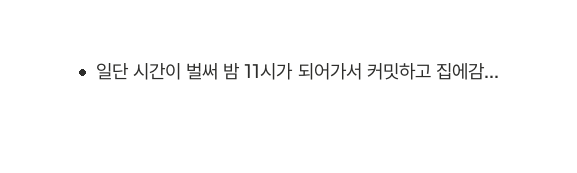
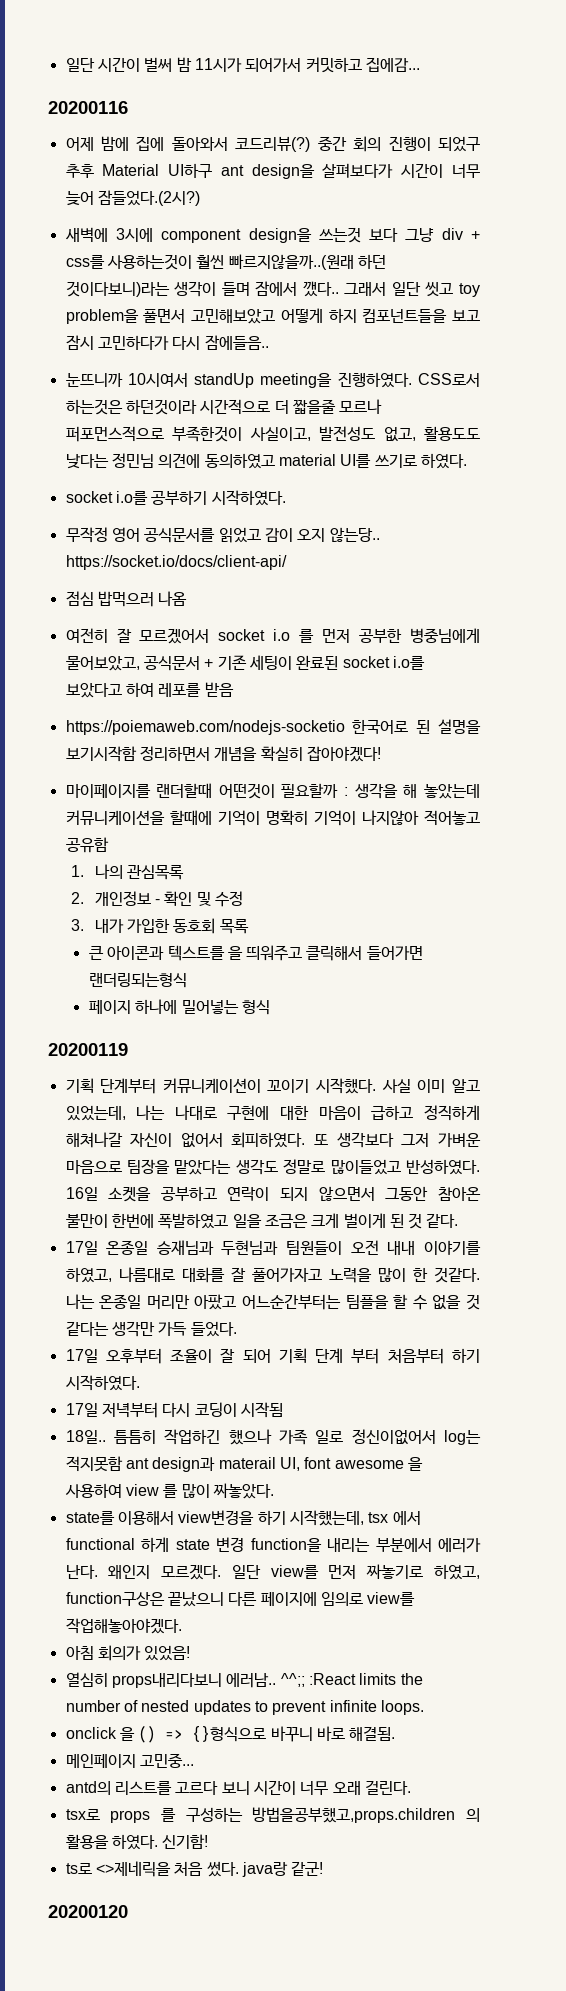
+ 20200116
+ 어제 밤에 집에 돌아와서 코드리뷰(?) 중간 회의 진행이 되었구 추후 Material UI하구 ant design을 살펴보다가 시간이 너무 늦어 잠들었다.(2시?)
+ 새벽에 3시에 component design을 쓰는것 보다 그냥 div + css를 사용하는것이 훨씬 빠르지않을까..(원래 하던 것이다보니)라는 생각이 들며 잠에서 깼다.. 그래서 일단 씻고 toy problem을 풀면서 고민해보았고 어떻게 하지 컴포넌트들을 보고 잠시 고민하다가 다시 잠에들음..
+ 눈뜨니까 10시여서 standUp meeting을 진행하였다. CSS로서 하는것은 하던것이라 시간적으로 더 짧을줄 모르나 퍼포먼스적으로 부족한것이 사실이고, 발전성도 없고, 활용도도 낮다는 정민님 의견에 동의하였고 material UI를 쓰기로 하였다.
+ socket i.o를 공부하기 시작하였다.
+ 무작정 영어 공식문서를 읽었고 감이 오지 않는당.. https://socket.io/docs/client-api/
+ 점심 밥먹으러 나옴
+ 여전히 잘 모르겠어서 socket i.o 를 먼저 공부한 병중님에게 물어보았고, 공식문서 + 기존 세팅이 완료된 socket i.o를 보았다고 하여 레포를 받음
+ https://poiemaweb.com/nodejs-socketio 한국어로 된 설명을 보기시작함 정리하면서 개념을 확실히 잡아야겠다!
+ 마이페이지를 랜더할때 어떤것이 필요할까 : 생각을 해 놓았는데 커뮤니케이션을 할때에 기억이 명확히 기억이 나지않아 적어놓고 공유함
+ 1. 나의 관심목록
+ 2. 개인정보 - 확인 및 수정
+ 3. 내가 가입한 동호회 목록
+ 큰 아이콘과 텍스트를 을 띄워주고 클릭해서 들어가면 랜더링되는형식
+ 페이지 하나에 밀어넣는 형식
+ 20200119
+ 기획 단계부터 커뮤니케이션이 꼬이기 시작했다. 사실 이미 알고 있었는데, 나는 나대로 구현에 대한 마음이 급하고 정직하게 해쳐나갈 자신이 없어서 회피하였다. 또 생각보다 그저 가벼운 마음으로 팀장을 맡았다는 생각도 정말로 많이들었고 반성하였다. 16일 소켓을 공부하고 연락이 되지 않으면서 그동안 참아온 불만이 한번에 폭발하였고 일을 조금은 크게 벌이게 된 것 같다.
+ 17일 온종일 승재님과 두현님과 팀원들이 오전 내내 이야기를 하였고, 나름대로 대화를 잘 풀어가자고 노력을 많이 한 것같다. 나는 온종일 머리만 아팠고 어느순간부터는 팀플을 할 수 없을 것 같다는 생각만 가득 들었다.
+ 17일 오후부터 조율이 잘 되어 기획 단계 부터 처음부터 하기 시작하였다.
+ 17일 저녁부터 다시 코딩이 시작됨
+ 18일.. 틈틈히 작업하긴 했으나 가족 일로 정신이없어서 log는 적지못함 ant design과 materail UI, font awesome 을 사용하여 view 를 많이 짜놓았다.
+ state를 이용해서 view변경을 하기 시작했는데, tsx 에서 functional 하게 state 변경 function을 내리는 부분에서 에러가 난다. 왜인지 모르겠다. 일단 view를 먼저 짜놓기로 하였고, function구상은 끝났으니 다른 페이지에 임의로 view를 작업해놓아야겠다.
+ 아침 회의가 있었음!
+ 열심히 props내리다보니 에러남.. ^^;; :React limits the number of nested updates to prevent infinite loops.
+ onclick 을 () => {}형식으로 바꾸니 바로 해결됨.
+ 메인페이지 고민중...
+ antd의 리스트를 고르다 보니 시간이 너무 오래 걸린다.
+ tsx로 props 를 구성하는 방법을공부했고,props.children 의 활용을 하였다. 신기함!
+ ts로 <>제네릭을 처음 썼다. java랑 같군!
+ 20200120

